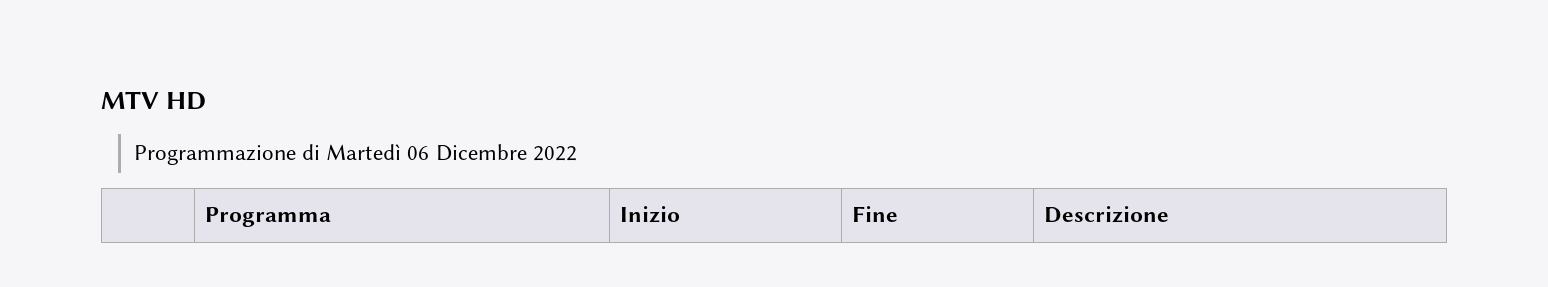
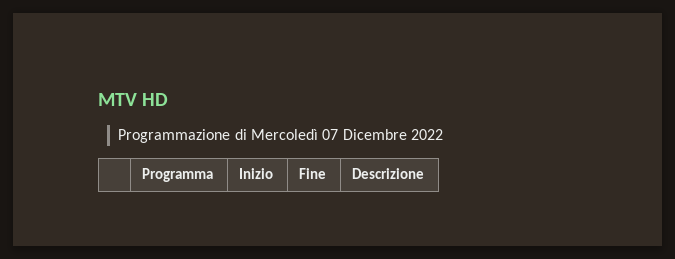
- Programmazione di Martedì 06 Dicembre 2022
+ Programmazione di Mercoledì 07 Dicembre 2022

